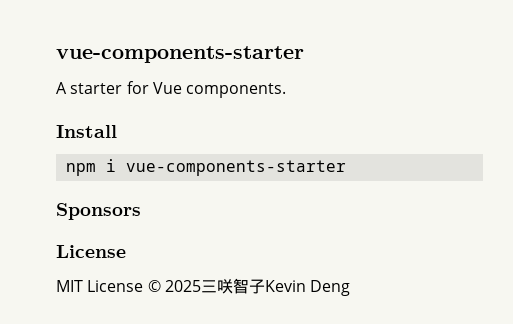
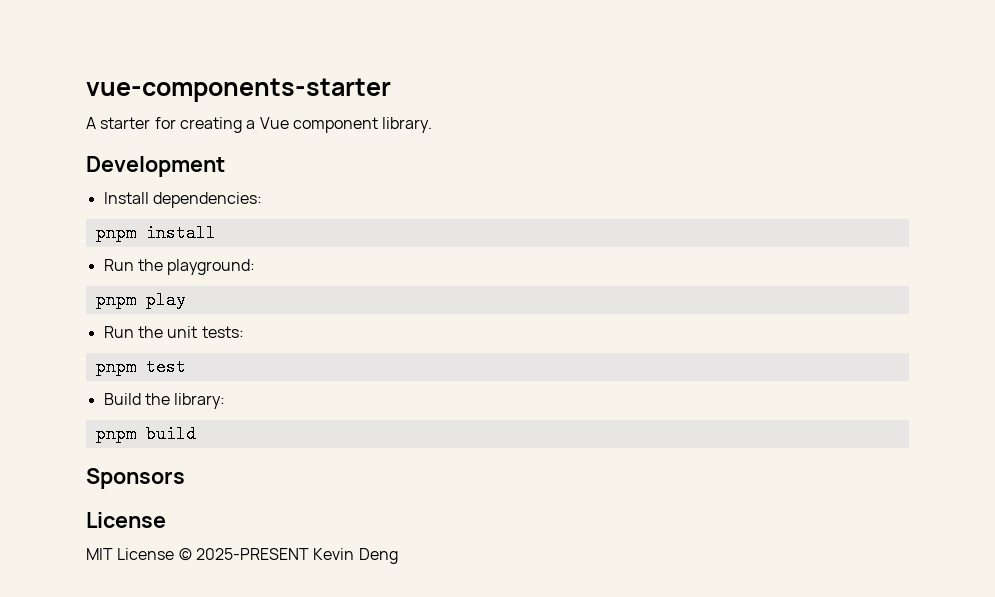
- A starter for Vue components.
- Install
- npm i vue-components-starter
+ A starter for creating a Vue component library.
+ Development
+ Install dependencies:
+ pnpm install
+ Run the playground:
+ pnpm play
+ Run the unit tests:
+ pnpm test
+ Build the library:
+ pnpm build
- MIT License © 2025三咲智子Kevin Deng
+ MIT License © 2025-PRESENT Kevin Deng

